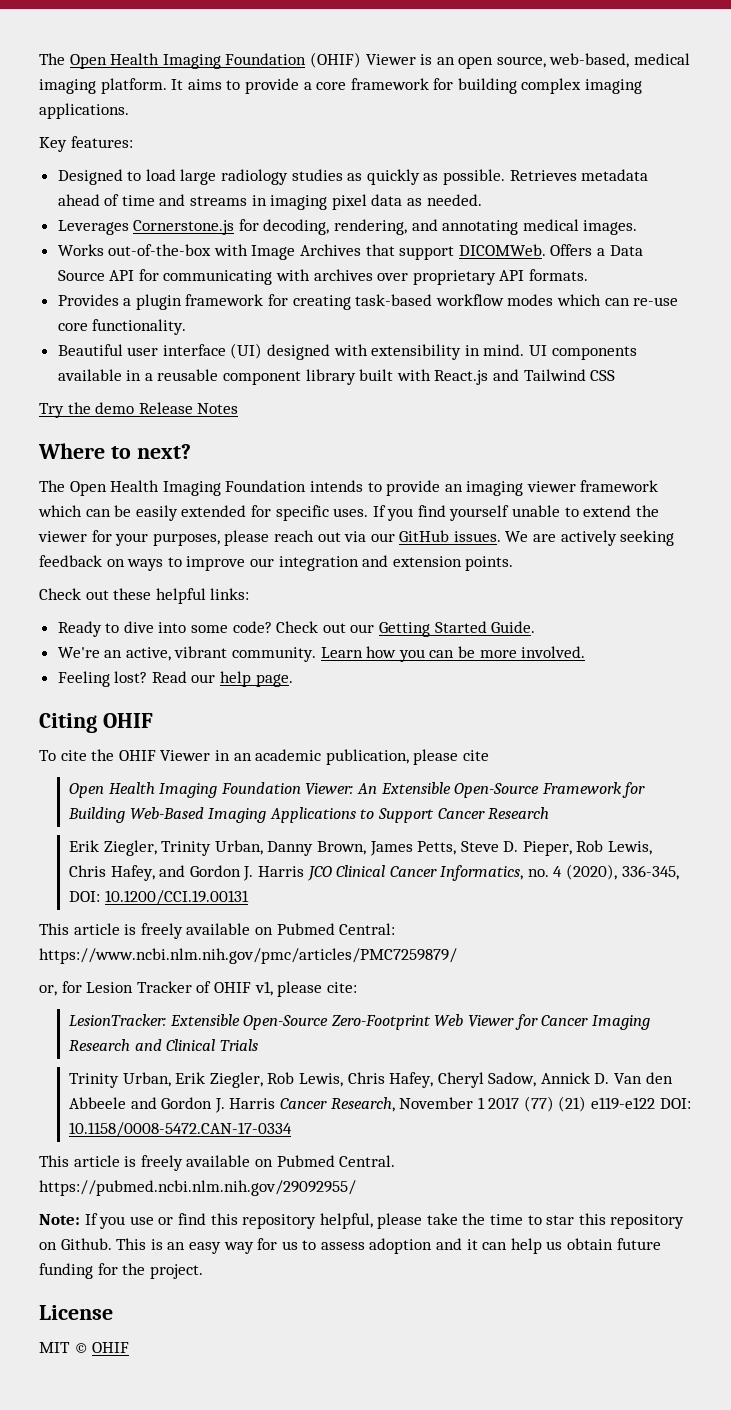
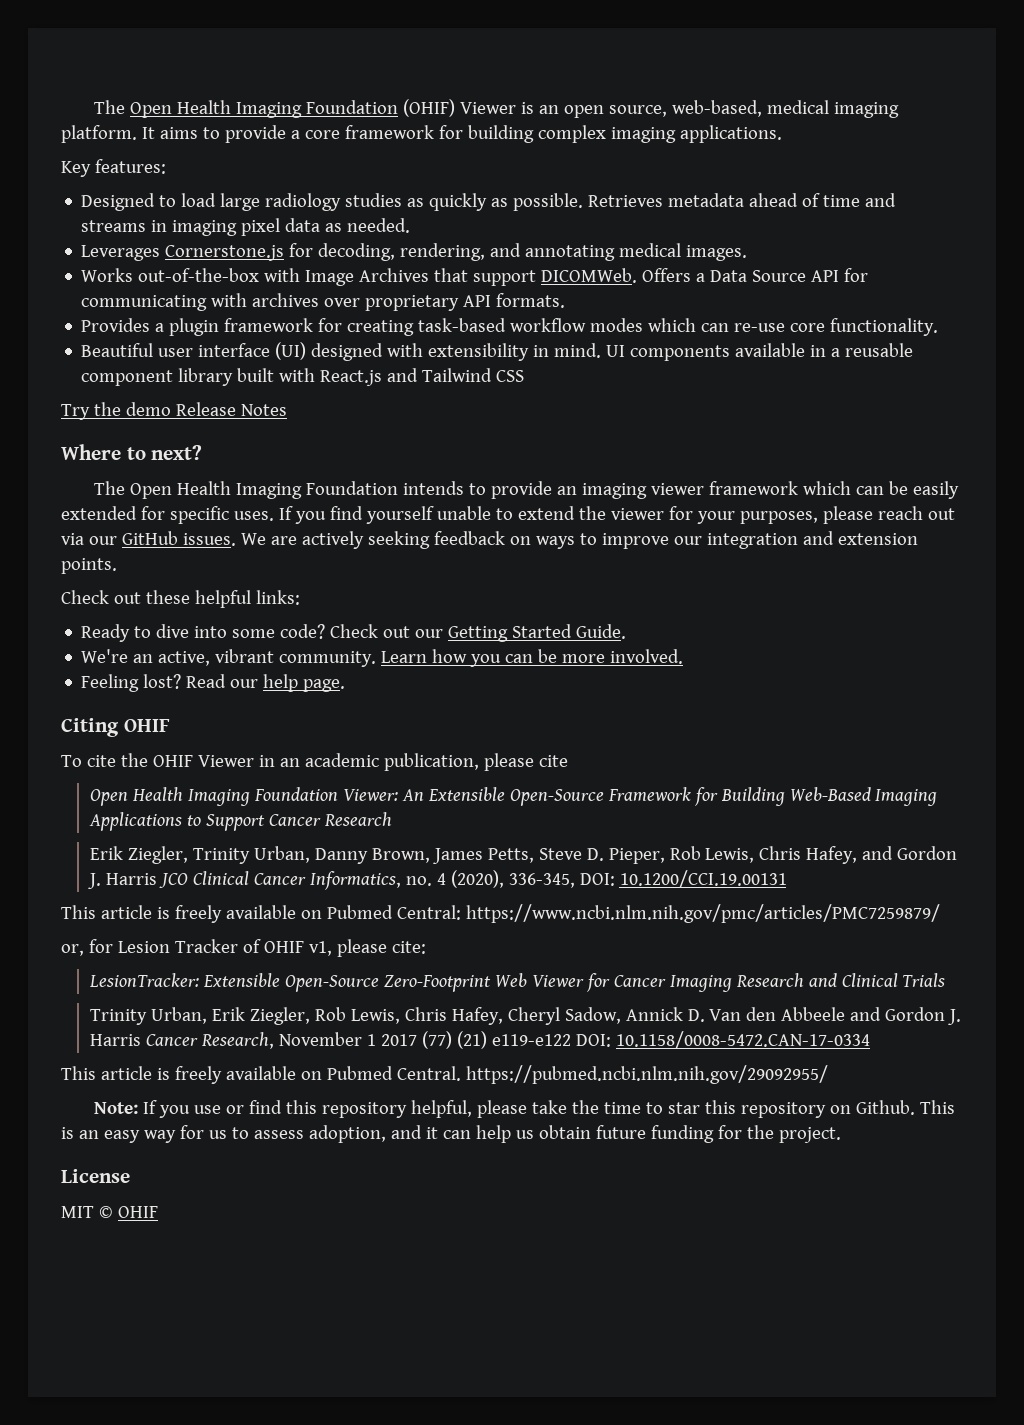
- This is an easy way for us to assess adoption and it can help us obtain future funding for the project.
+ This is an easy way for us to assess adoption, and it can help us obtain future funding for the project.

